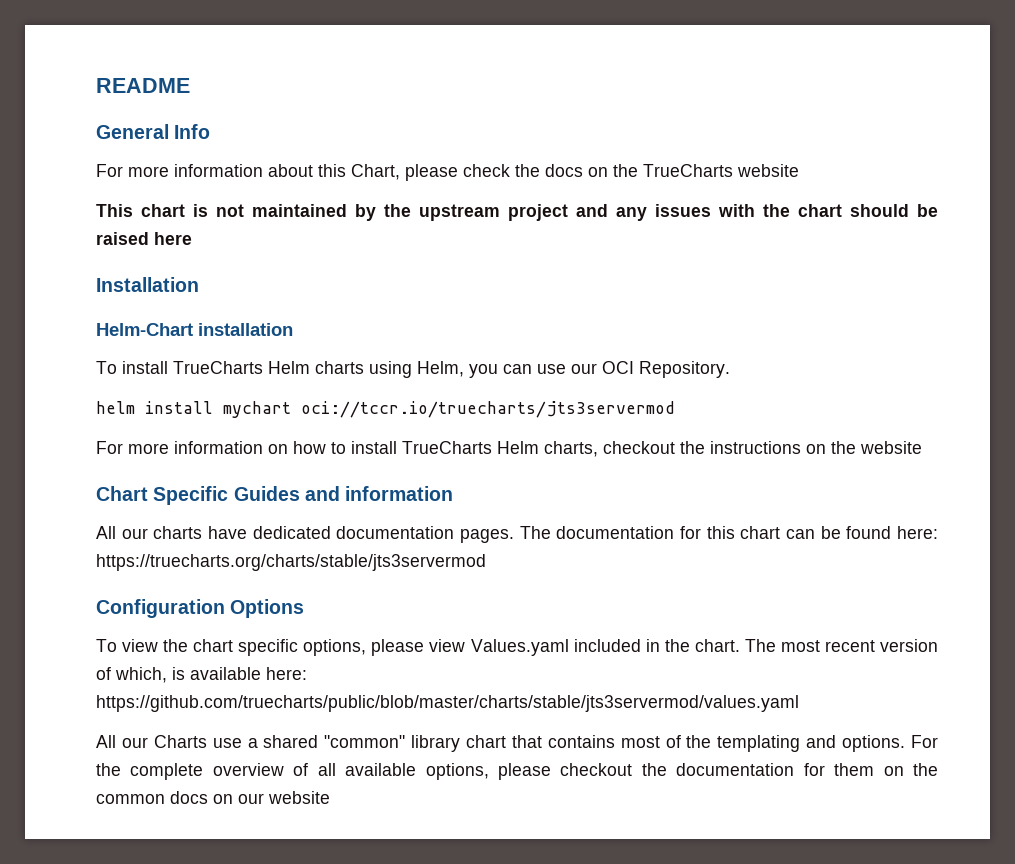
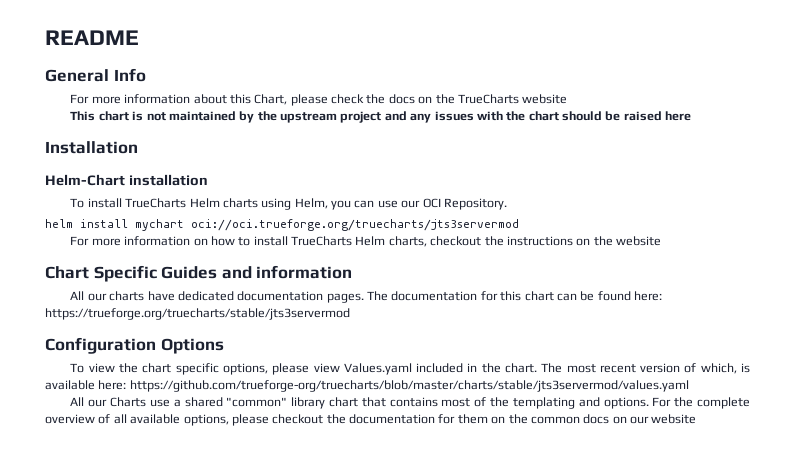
- helm install mychart oci://tccr.io/truecharts/jts3servermod
+ helm install mychart oci://oci.trueforge.org/truecharts/jts3servermod
- The documentation for this chart can be found here: https://truecharts.org/charts/stable/jts3servermod
+ The documentation for this chart can be found here: https://trueforge.org/truecharts/stable/jts3servermod
- The most recent version of which, is available here: https://github.com/truecharts/public/blob/master/charts/stable/jts3servermod/values.yaml
+ The most recent version of which, is available here: https://github.com/trueforge-org/truecharts/blob/master/charts/stable/jts3servermod/values.yaml

